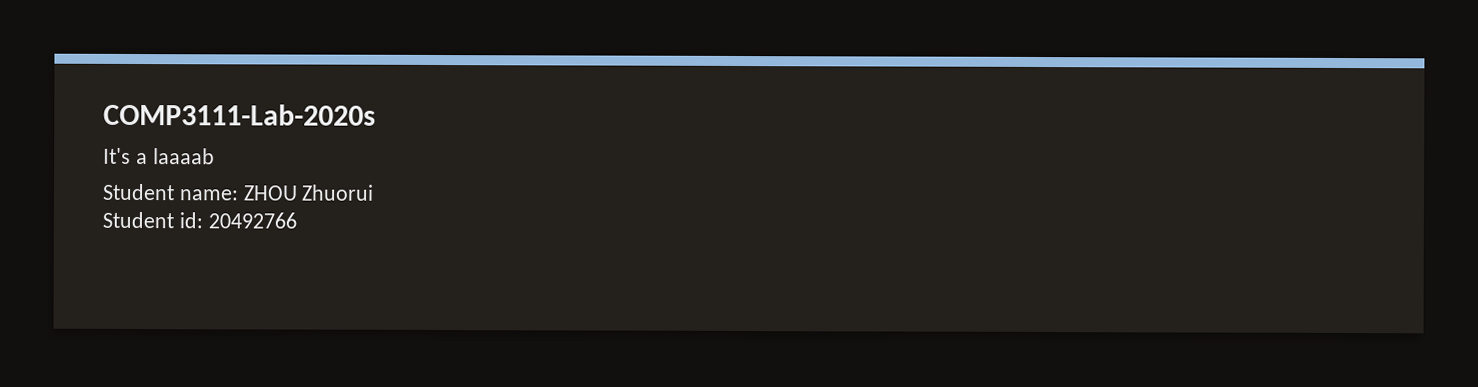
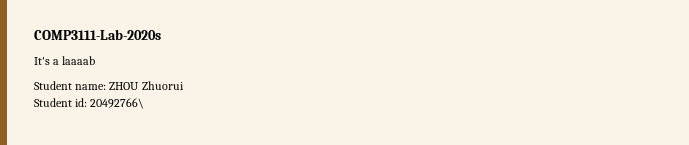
- Student id: 20492766
+ Student id: 20492766\

